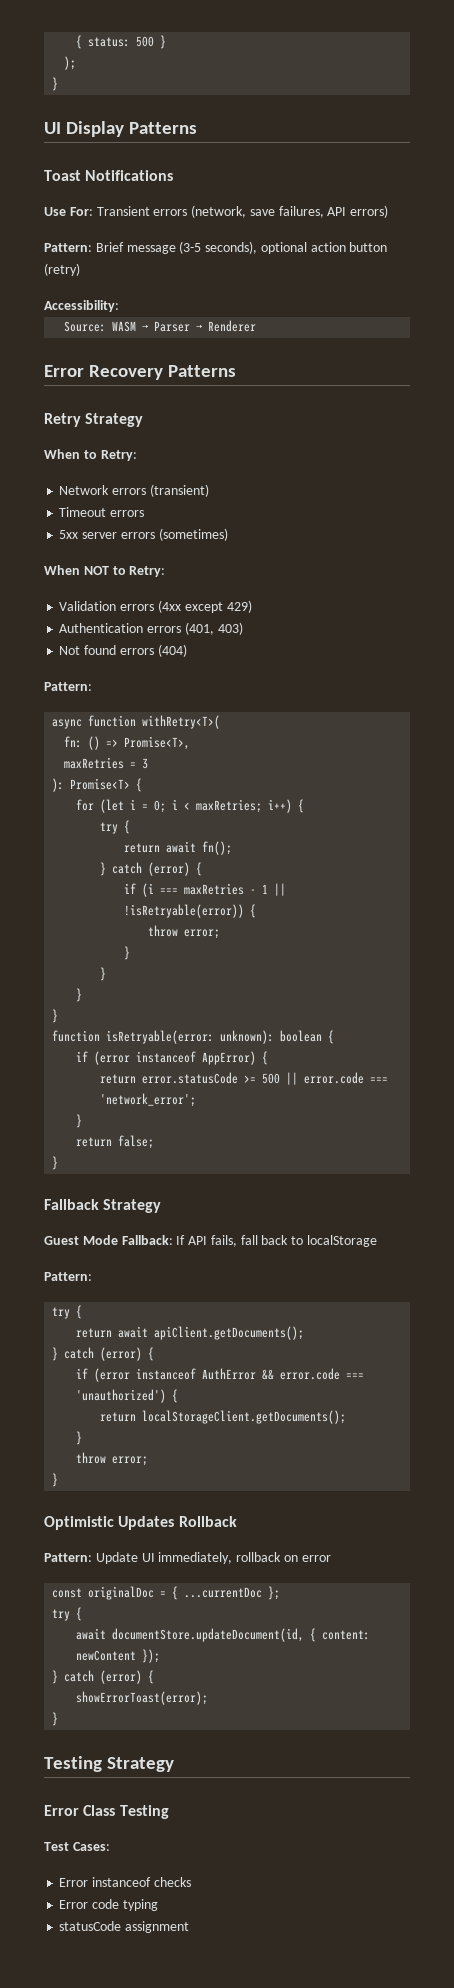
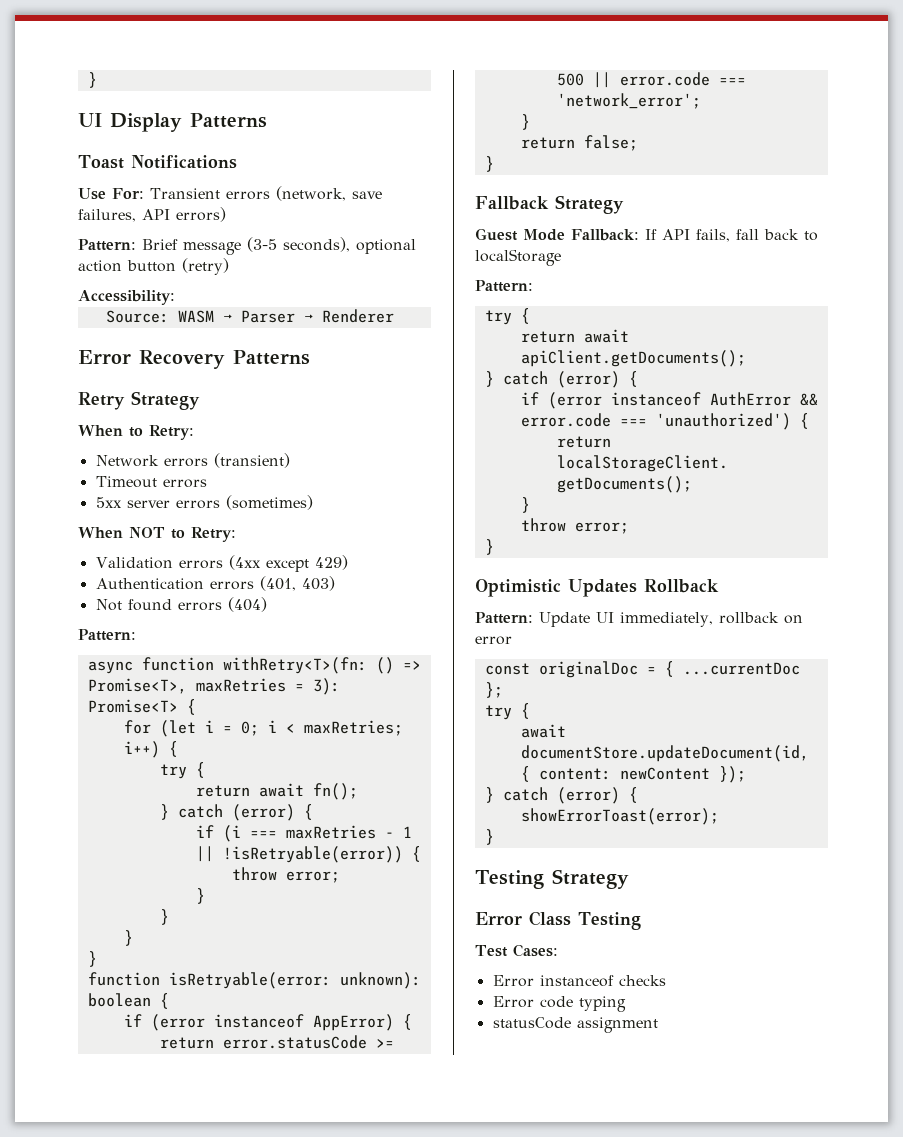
- { status: 500 }
- );
- async function withRetry<T>(
- fn: () => Promise<T>,
- maxRetries = 3
- ): Promise<T> {
+ async function withRetry<T>(fn: () => Promise<T>, maxRetries = 3): Promise<T> {

